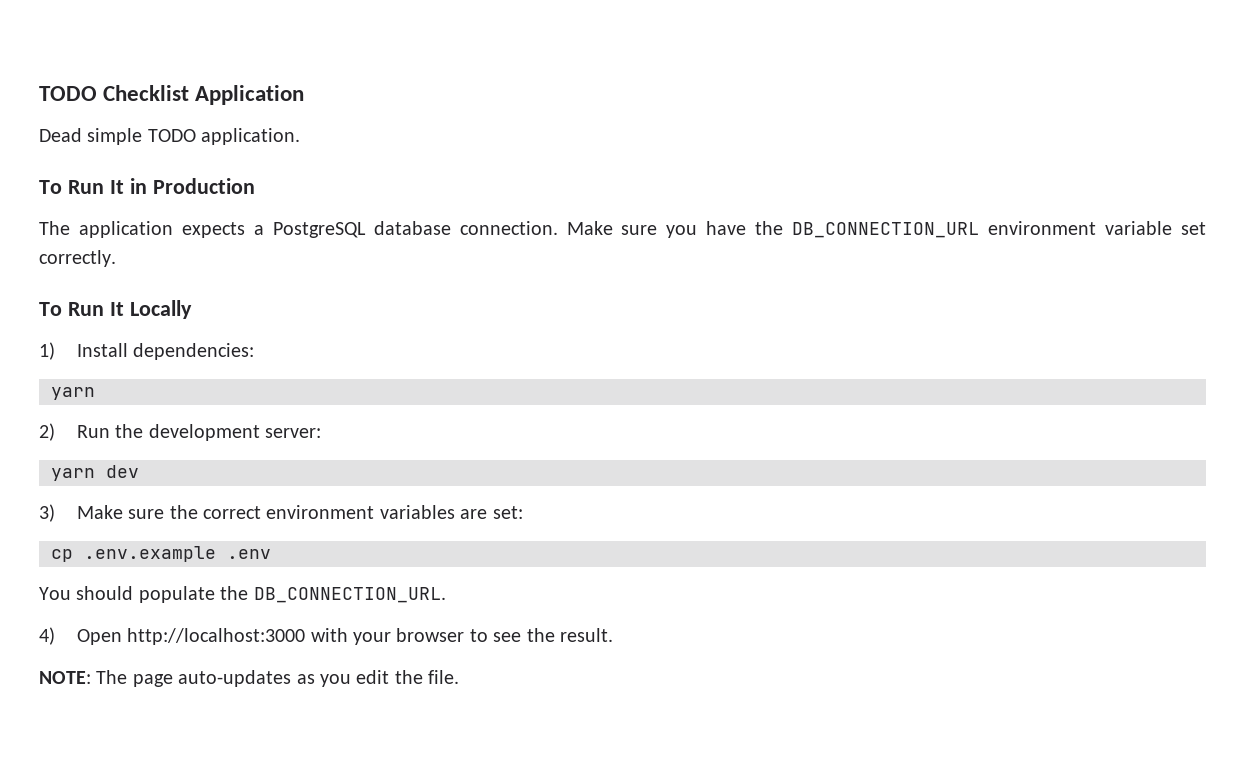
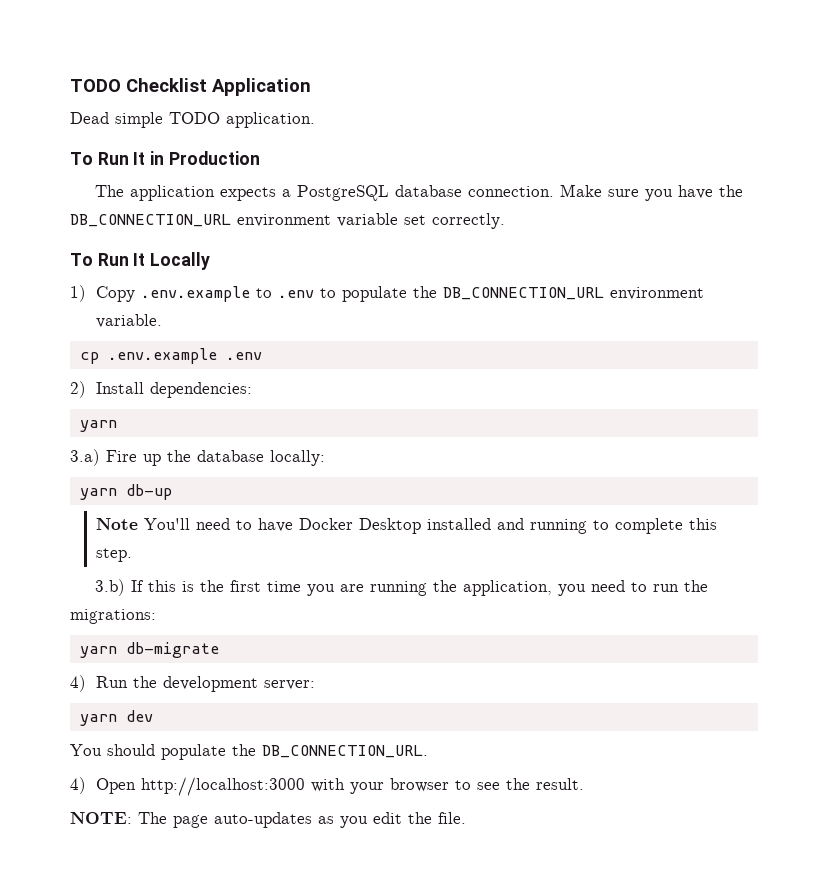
- 1) Install dependencies:
+ 1) Copy .env.example to .env to populate the DB_CONNECTION_URL environment variable.
+ cp .env.example .env
+ 2) Install dependencies:
  yarn
- 2) Run the development server:
+ 3.a) Fire up the database locally:
+ yarn db-up
+ Note You'll need to have Docker Desktop installed and running to complete this step.
+ 3.b) If this is the first time you are running the application, you need to run the migrations:
+ yarn db-migrate
+ 4) Run the development server:
- 3) Make sure the correct environment variables are set:
- cp .env.example .env

